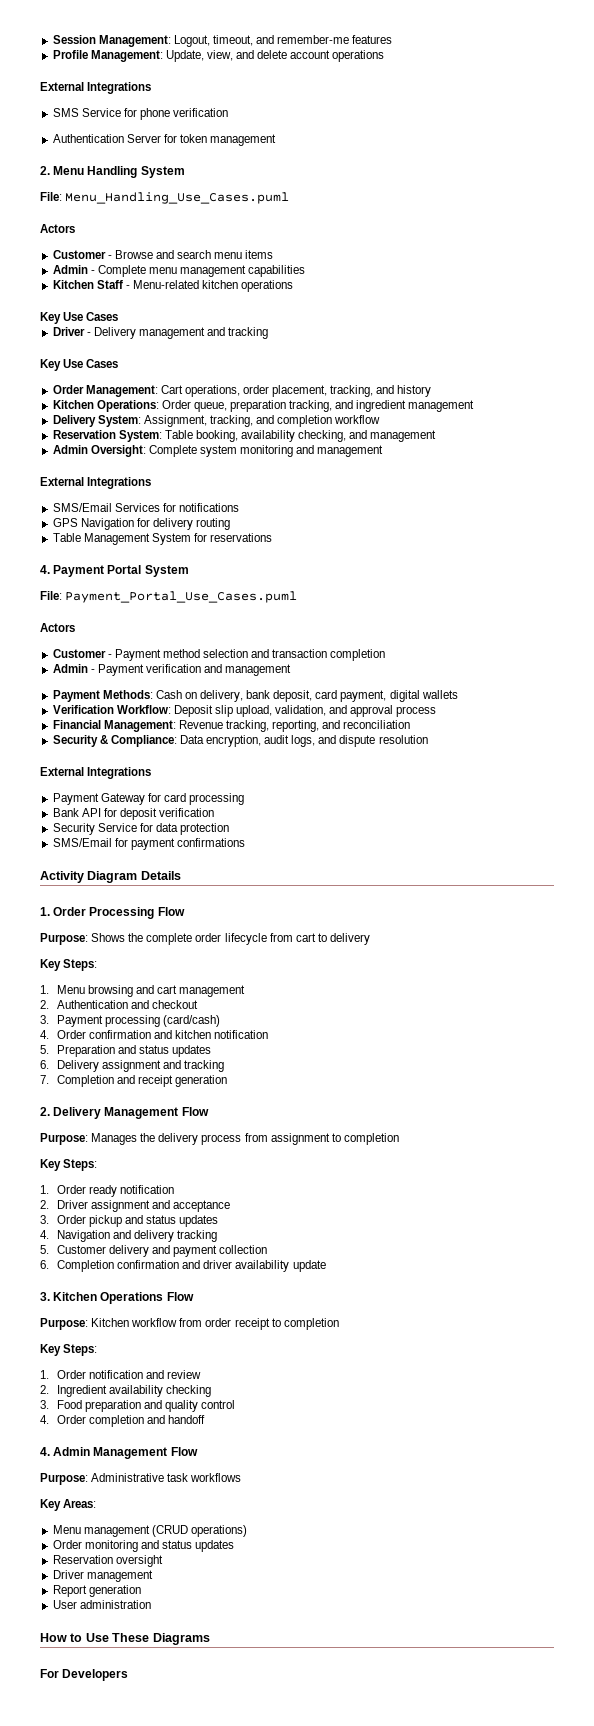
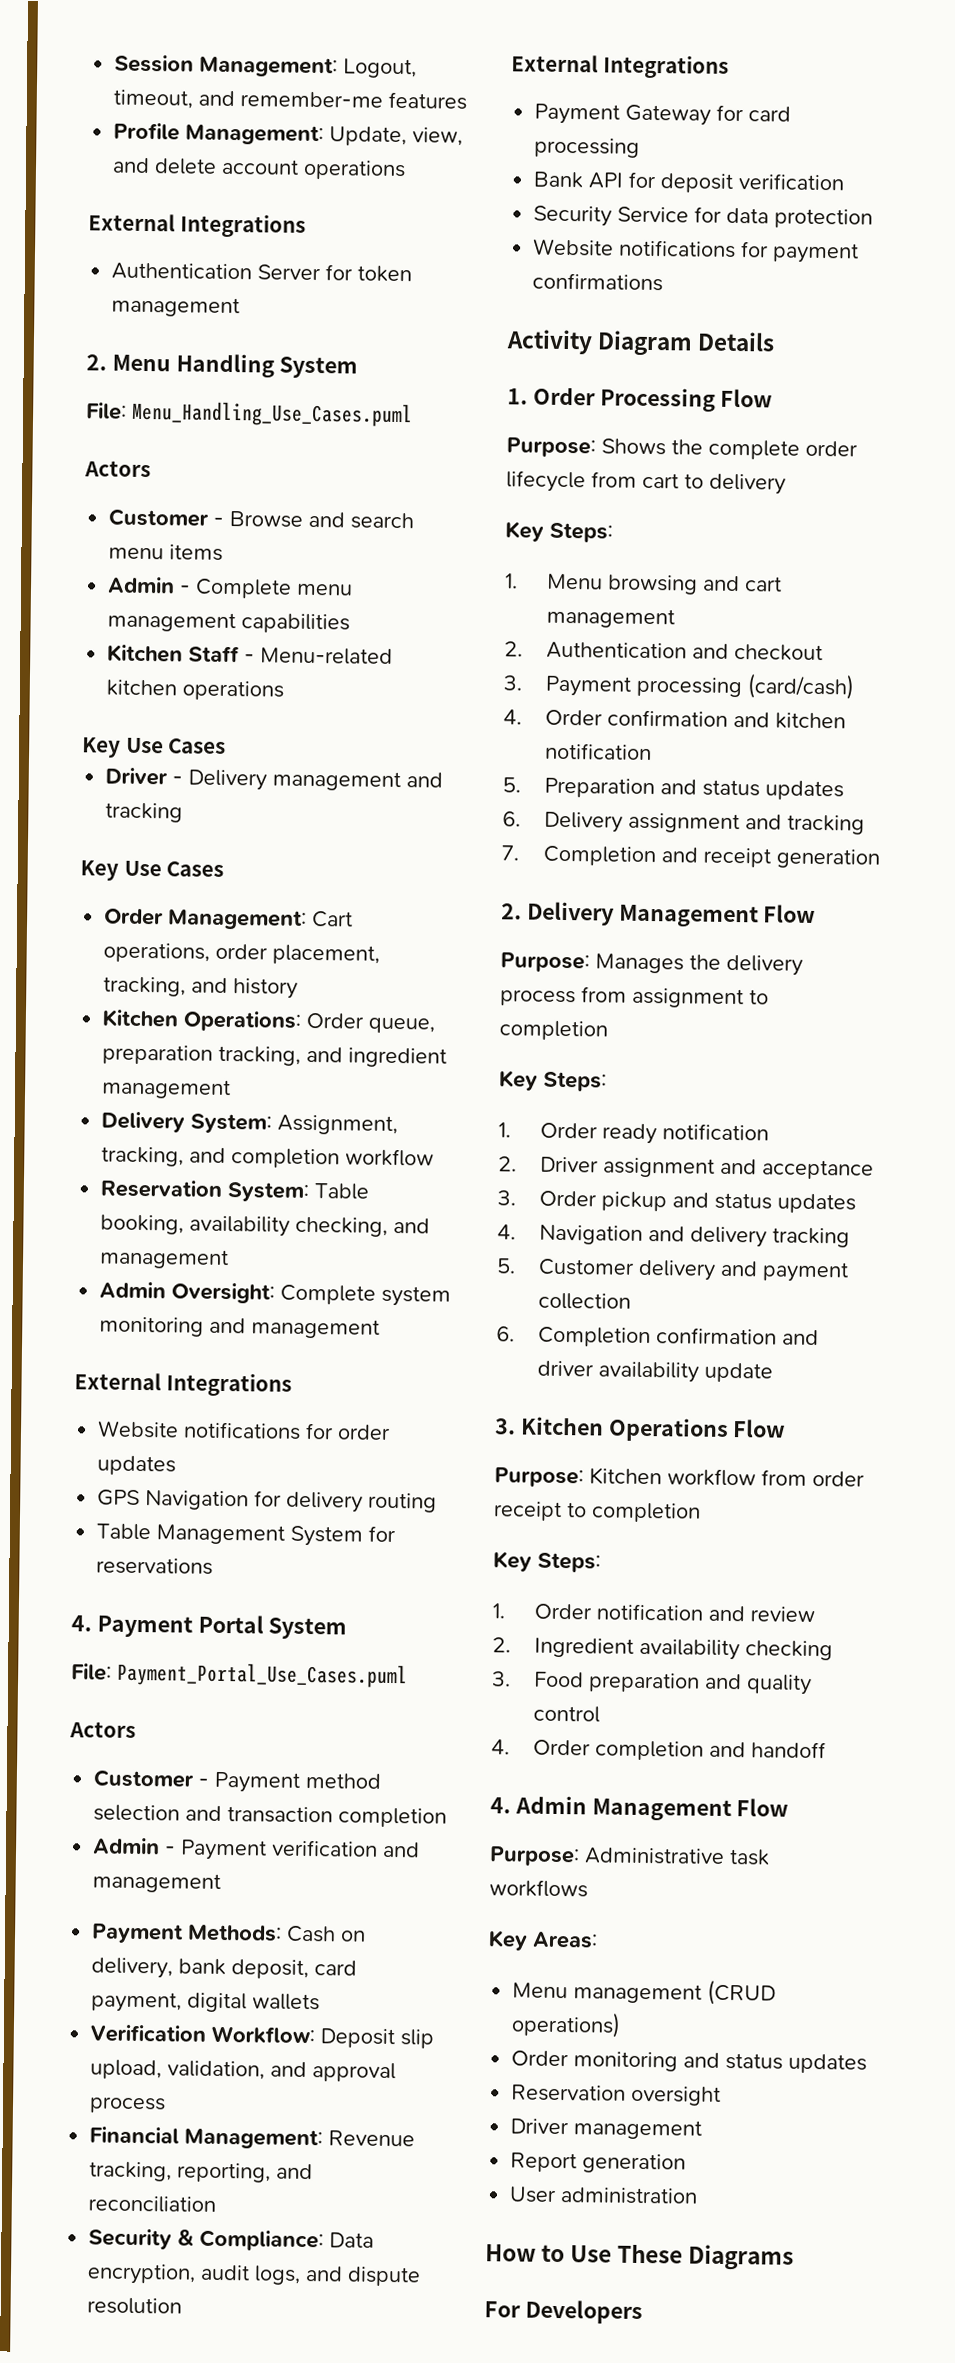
- SMS Service for phone verification
- SMS/Email Services for notifications
+ Website notifications for order updates
- SMS/Email for payment confirmations
+ Website notifications for payment confirmations

